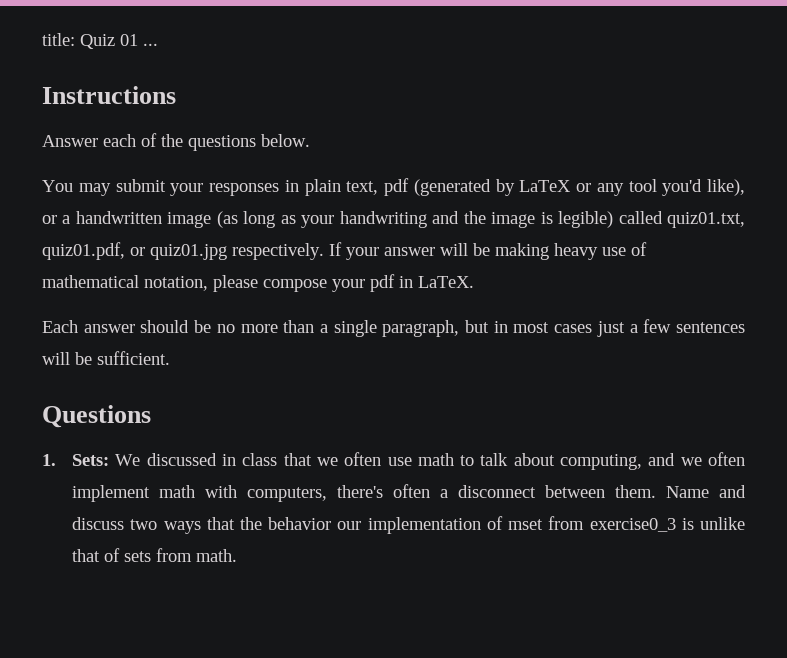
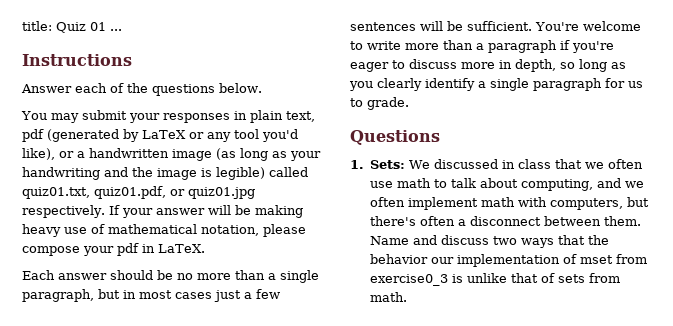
+ You're welcome to write more than a paragraph if you're eager to discuss more in depth, so long as you clearly identify a single paragraph for us to grade.
- 1. Sets: We discussed in class that we often use math to talk about computing, and we often implement math with computers, there's often a disconnect between them.
+ 1. Sets: We discussed in class that we often use math to talk about computing, and we often implement math with computers, but there's often a disconnect between them.

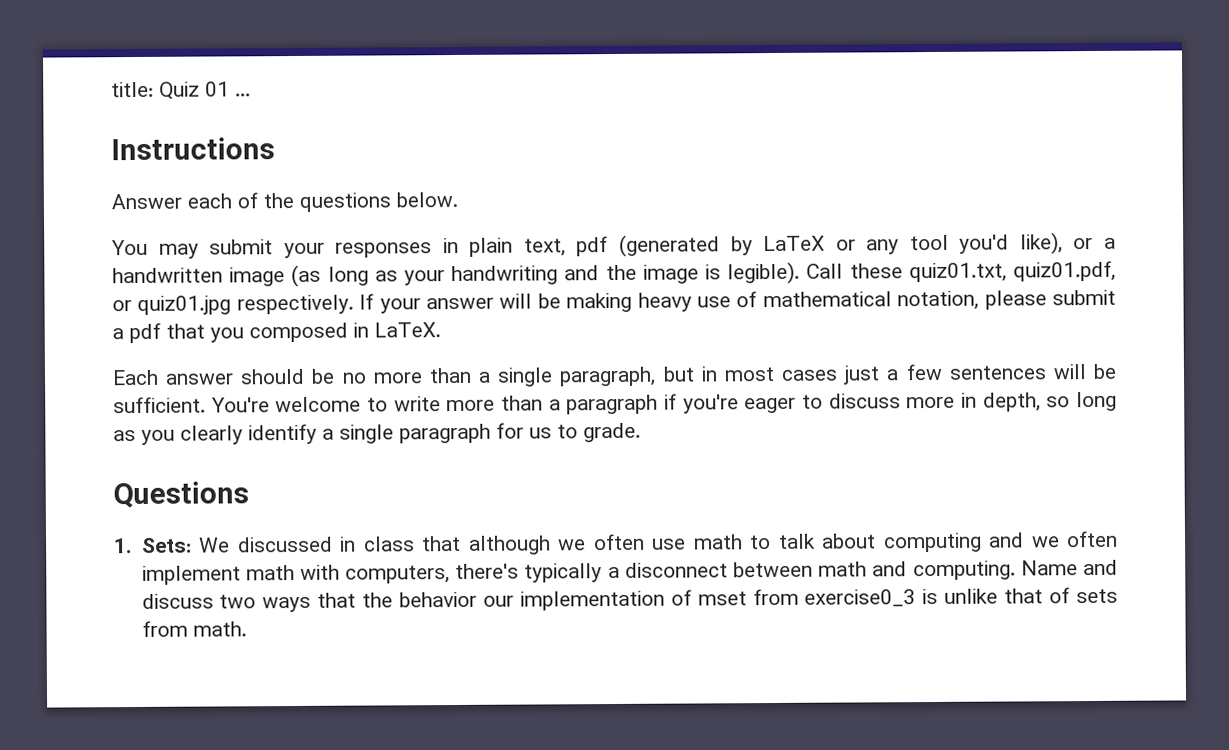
- You may submit your responses in plain text, pdf (generated by LaTeX or any tool you'd like), or a handwritten image (as long as your handwriting and the image is legible) called quiz01.txt, quiz01.pdf, or quiz01.jpg respectively.
+ You may submit your responses in plain text, pdf (generated by LaTeX or any tool you'd like), or a handwritten image (as long as your handwriting and the image is legible). Call these quiz01.txt, quiz01.pdf, or quiz01.jpg respectively.
- If your answer will be making heavy use of mathematical notation, please compose your pdf in LaTeX.
+ If your answer will be making heavy use of mathematical notation, please submit a pdf that you composed in LaTeX.
- 1. Sets: We discussed in class that we often use math to talk about computing, and we often implement math with computers, but there's often a disconnect between them.
+ 1. Sets: We discussed in class that although we often use math to talk about computing and we often implement math with computers, there's typically a disconnect between math and computing.

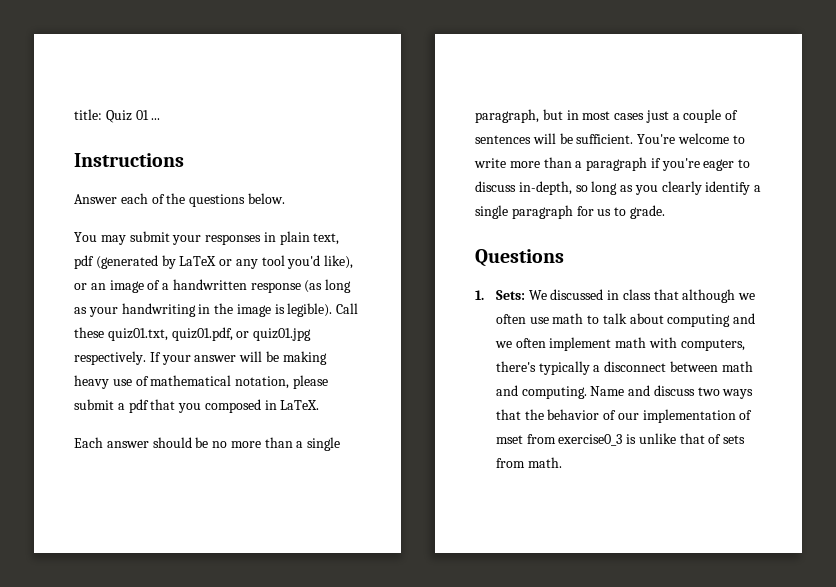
- You may submit your responses in plain text, pdf (generated by LaTeX or any tool you'd like), or a handwritten image (as long as your handwriting and the image is legible).
+ You may submit your responses in plain text, pdf (generated by LaTeX or any tool you'd like), or an image of a handwritten response (as long as your handwriting in the image is legible).
- Each answer should be no more than a single paragraph, but in most cases just a few sentences will be sufficient.
+ Each answer should be no more than a single paragraph, but in most cases just a couple of sentences will be sufficient.
- You're welcome to write more than a paragraph if you're eager to discuss more in depth, so long as you clearly identify a single paragraph for us to grade.
+ You're welcome to write more than a paragraph if you're eager to discuss in-depth, so long as you clearly identify a single paragraph for us to grade.
- Name and discuss two ways that the behavior our implementation of mset from exercise0_3 is unlike that of sets from math.
+ Name and discuss two ways that the behavior of our implementation of mset from exercise0_3 is unlike that of sets from math.

